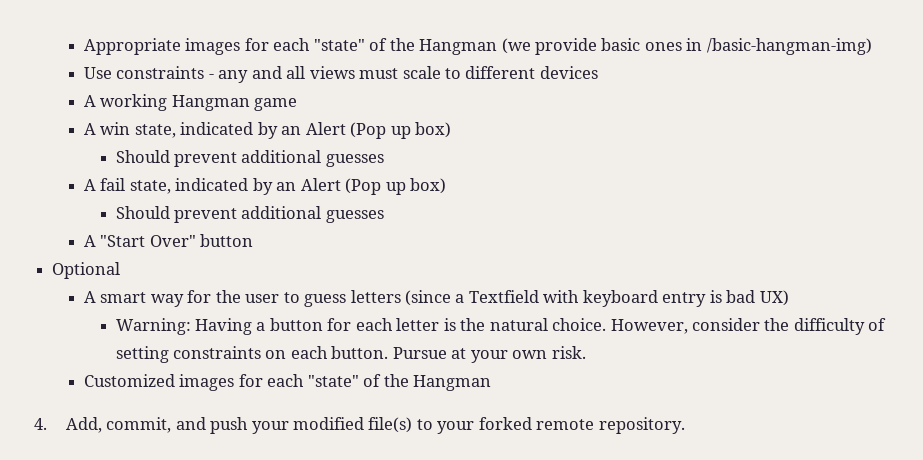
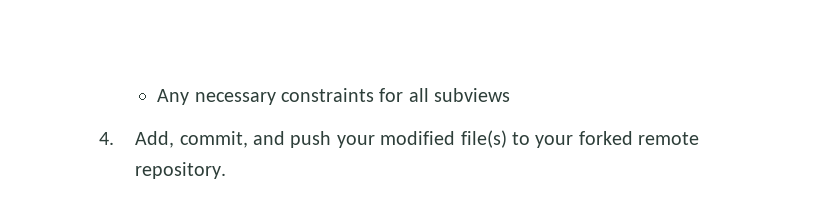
- Appropriate images for each "state" of the Hangman (we provide basic ones in /basic-hangman-img)
- Use constraints - any and all views must scale to different devices
- A working Hangman game
- A win state, indicated by an Alert (Pop up box)
- Should prevent additional guesses
- A fail state, indicated by an Alert (Pop up box)
- Should prevent additional guesses
- A "Start Over" button
- Optional
- A smart way for the user to guess letters (since a Textfield with keyboard entry is bad UX)
- Warning: Having a button for each letter is the natural choice. However, consider the difficulty of setting constraints on each button. Pursue at your own risk.
- Customized images for each "state" of the Hangman
+ Any necessary constraints for all subviews

